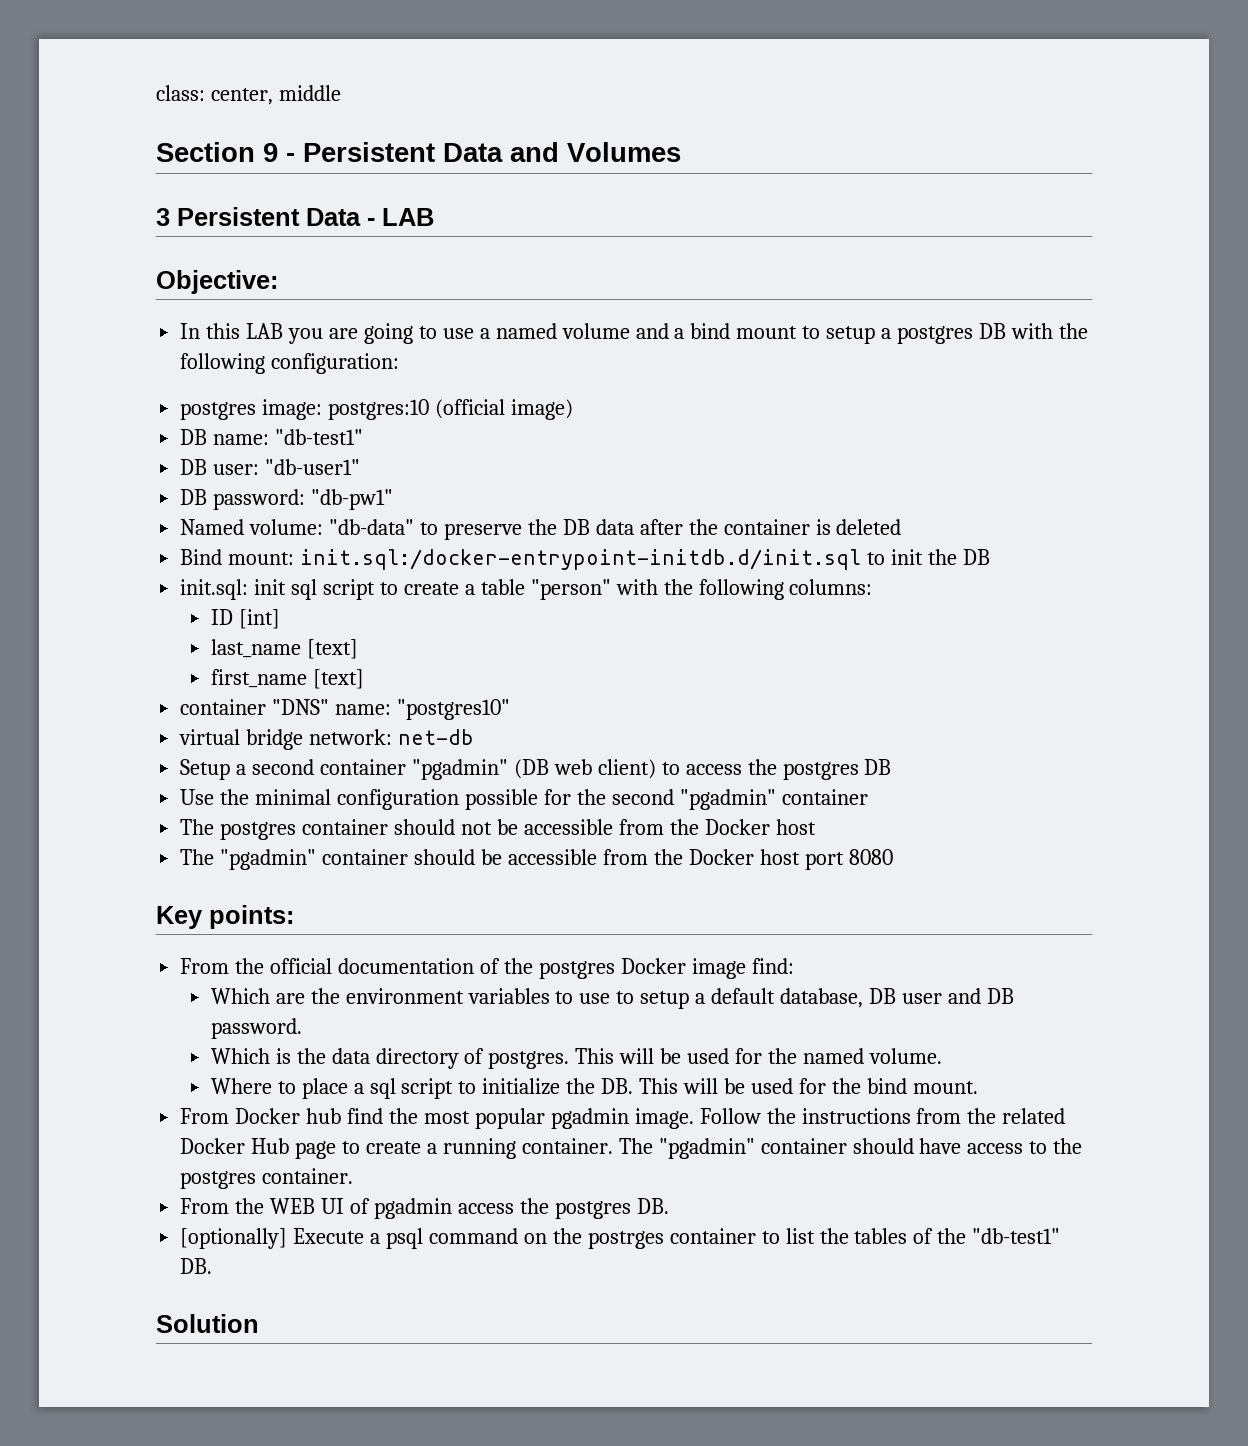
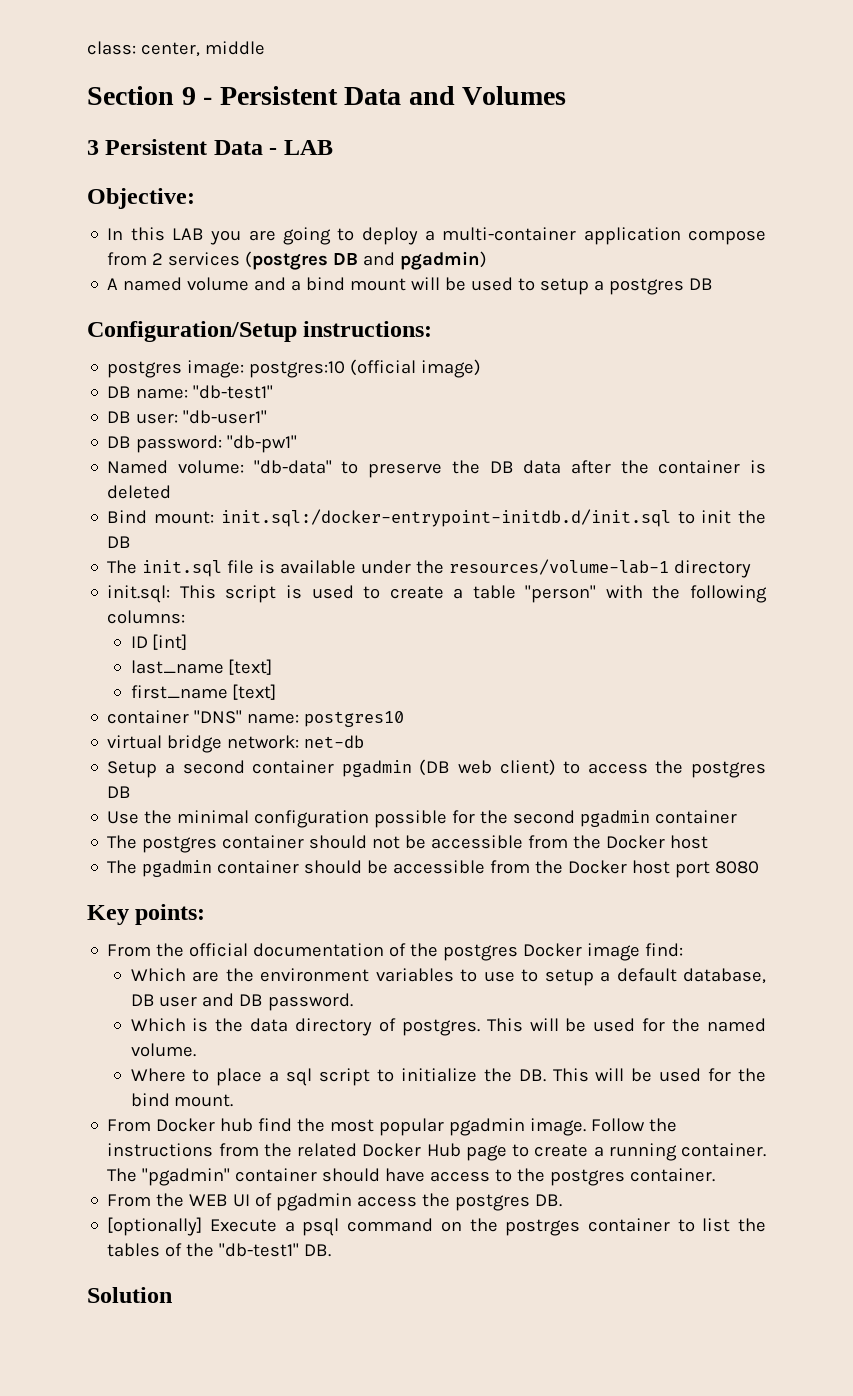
- In this LAB you are going to use a named volume and a bind mount to setup a postgres DB with the following configuration:
+ In this LAB you are going to deploy a multi-container application compose from 2 services (postgres DB and pgadmin)
+ A named volume and a bind mount will be used to setup a postgres DB
+ Configuration/Setup instructions:
- init.sql: init sql script to create a table "person" with the following columns:
+ The init.sql file is available under the resources/volume-lab-1 directory
+ init.sql: This script is used to create a table "person" with the following columns:
- container "DNS" name: "postgres10"
+ container "DNS" name: postgres10
- Setup a second container "pgadmin" (DB web client) to access the postgres DB
+ Setup a second container pgadmin (DB web client) to access the postgres DB
- Use the minimal configuration possible for the second "pgadmin" container
+ Use the minimal configuration possible for the second pgadmin container
- The "pgadmin" container should be accessible from the Docker host port 8080
+ The pgadmin container should be accessible from the Docker host port 8080

